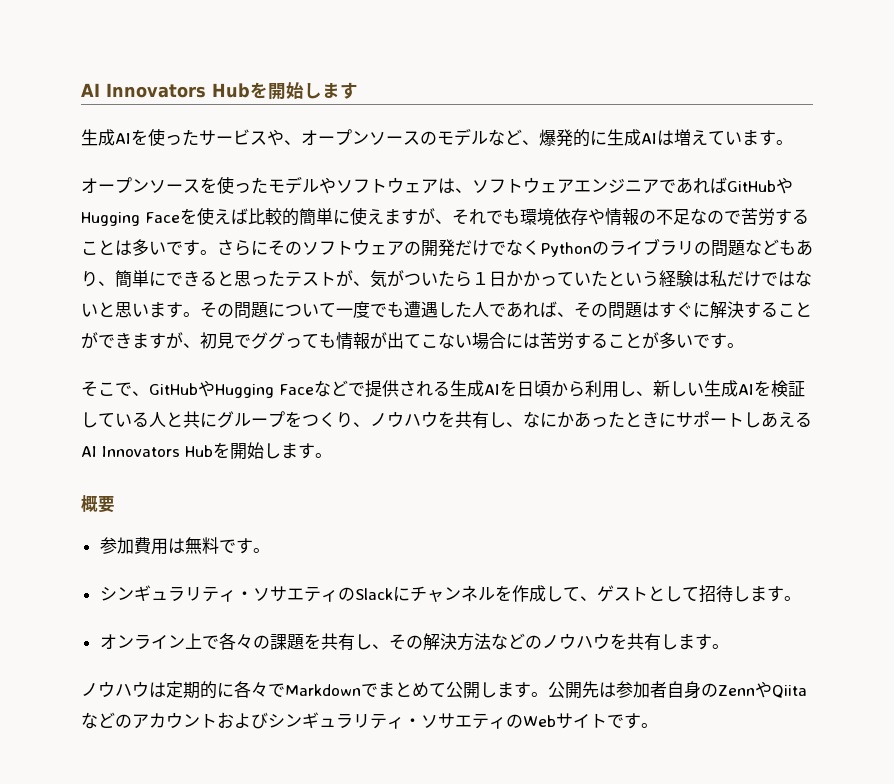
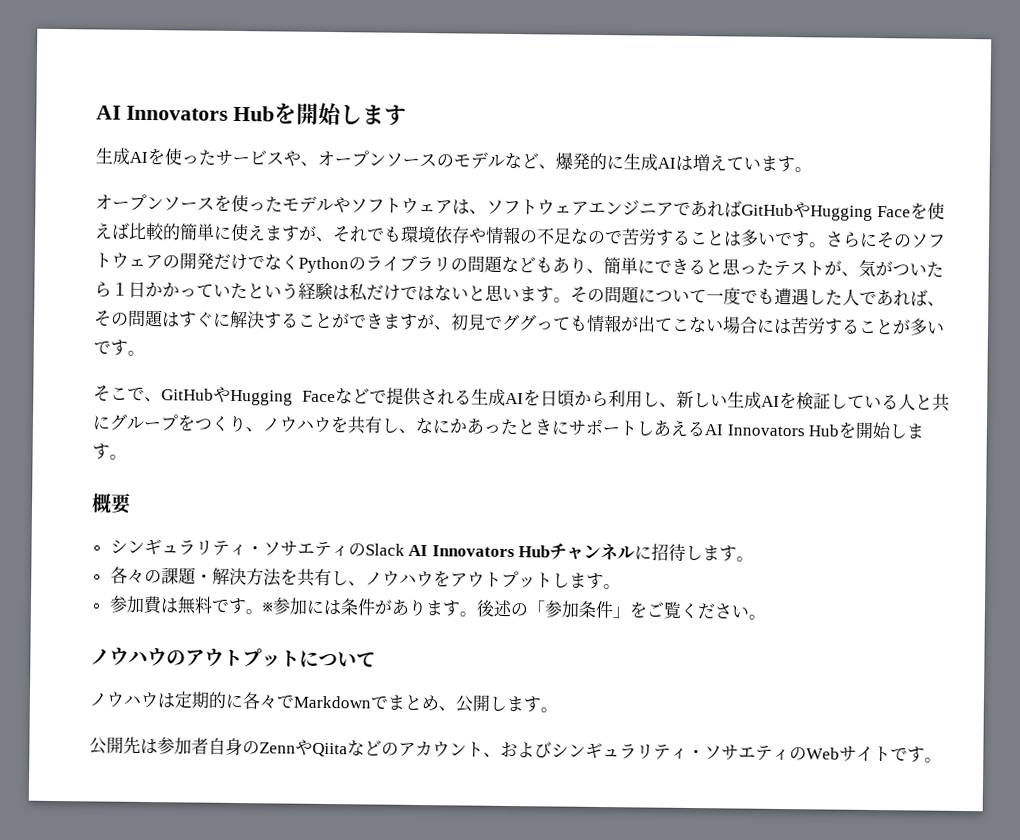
- 参加費用は無料です。
- シンギュラリティ・ソサエティのSlackにチャンネルを作成して、ゲストとして招待します。
- オンライン上で各々の課題を共有し、その解決方法などのノウハウを共有します。
+ シンギュラリティ・ソサエティのSlack AI Innovators Hubチャンネルに招待します。
+ 各々の課題・解決方法を共有し、ノウハウをアウトプットします。
+ 参加費は無料です。※参加には条件があります。後述の「参加条件」をご覧ください。
+ ノウハウのアウトプットについて
- ノウハウは定期的に各々でMarkdownでまとめて公開します。公開先は参加者自身のZennやQiitaなどのアカウントおよびシンギュラリティ・ソサエティのWebサイトです。
+ ノウハウは定期的に各々でMarkdownでまとめ、公開します。
+ 公開先は参加者自身のZennやQiitaなどのアカウント、およびシンギュラリティ・ソサエティのWebサイトです。

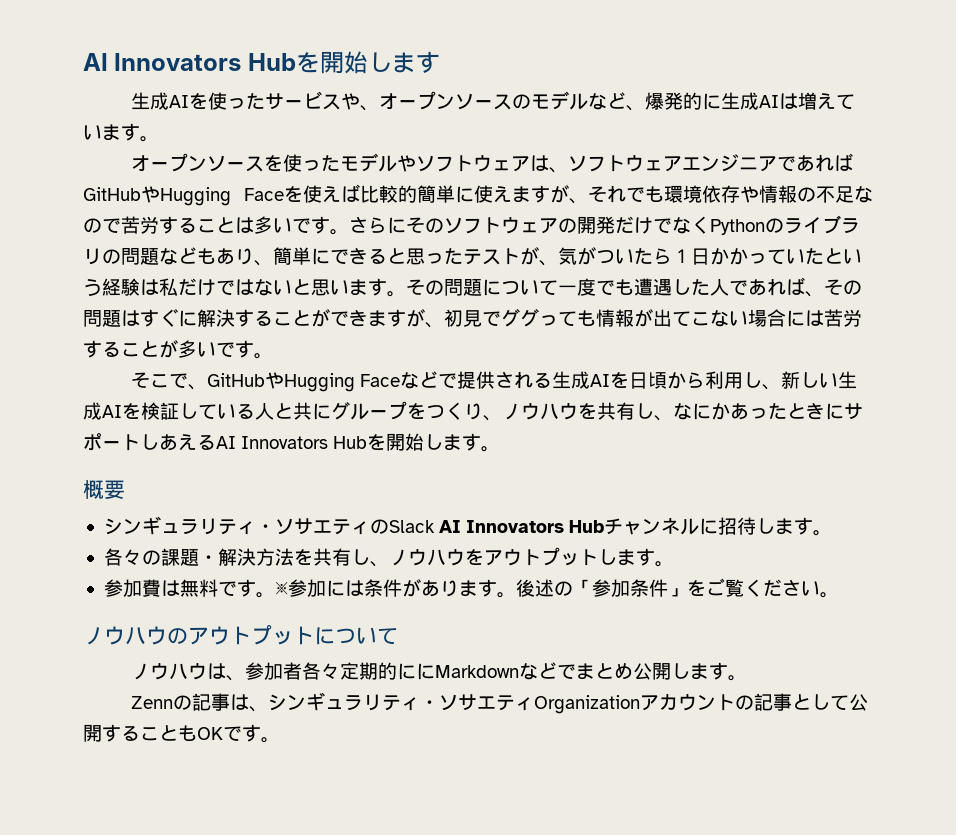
- ノウハウは定期的に各々でMarkdownでまとめ、公開します。
+ ノウハウは、参加者各々定期的ににMarkdownなどでまとめ公開します。
- 公開先は参加者自身のZennやQiitaなどのアカウント、およびシンギュラリティ・ソサエティのWebサイトです。
+ Zennの記事は、シンギュラリティ・ソサエティOrganizationアカウントの記事として公開することもOKです。

